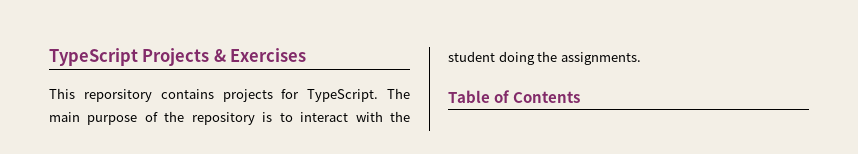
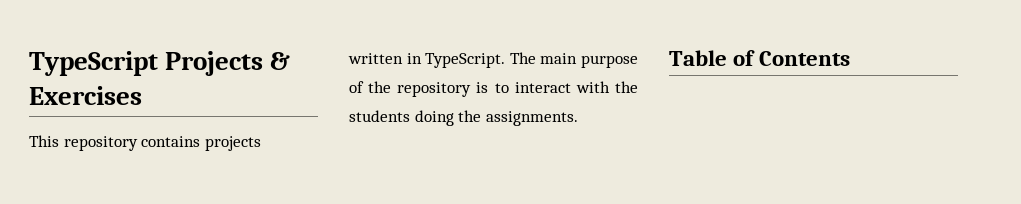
- This reporsitory contains projects for TypeScript.
+ This repository contains projects written in TypeScript.
- The main purpose of the repository is to interact with the student doing the assignments.
+ The main purpose of the repository is to interact with the students doing the assignments.

